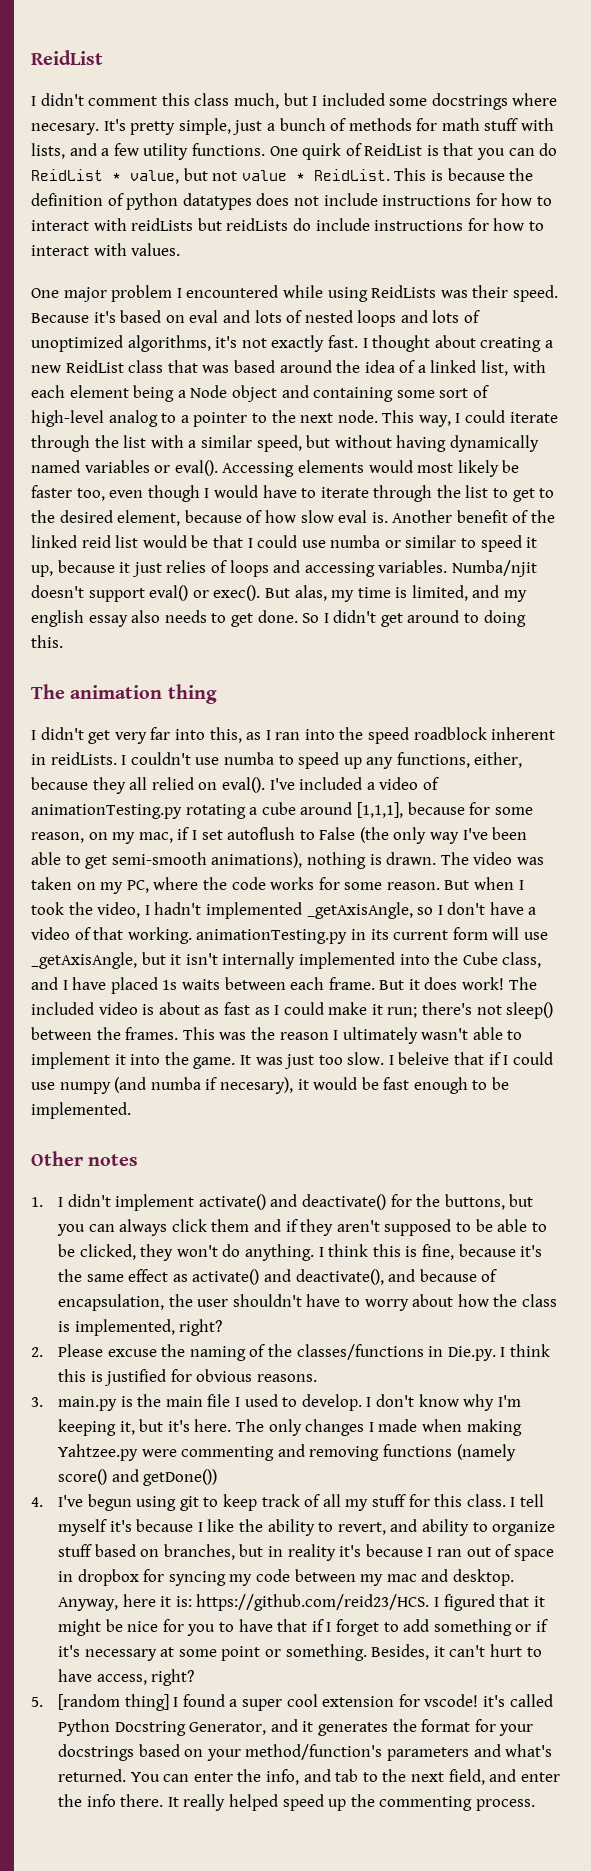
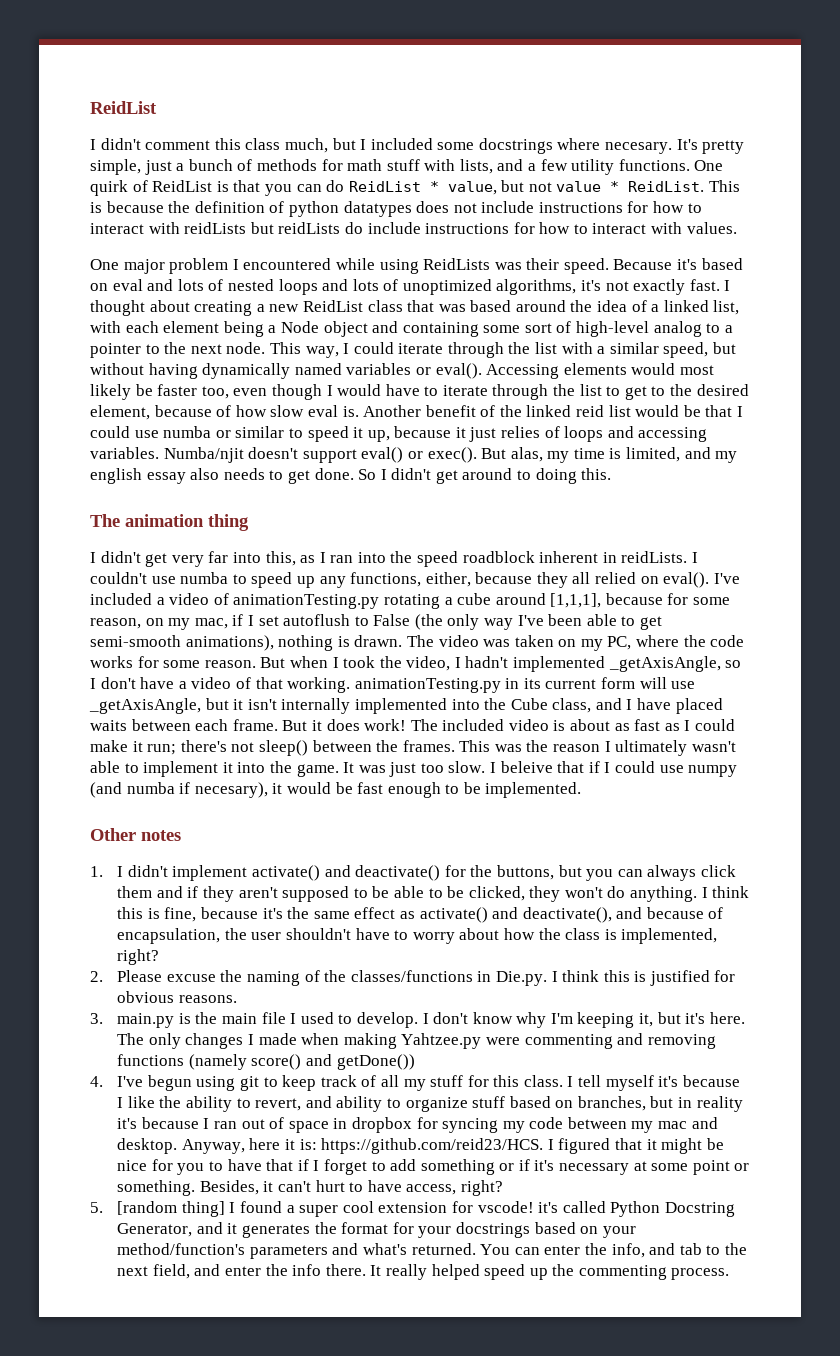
- But when I took the video, I hadn't implemented _getAxisAngle, so I don't have a video of that working. animationTesting.py in its current form will use _getAxisAngle, but it isn't internally implemented into the Cube class, and I have placed 1s waits between each frame.
+ But when I took the video, I hadn't implemented _getAxisAngle, so I don't have a video of that working. animationTesting.py in its current form will use _getAxisAngle, but it isn't internally implemented into the Cube class, and I have placed waits between each frame.

